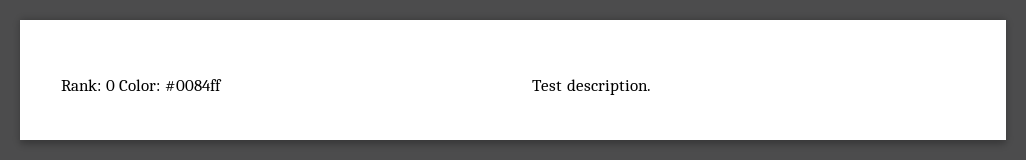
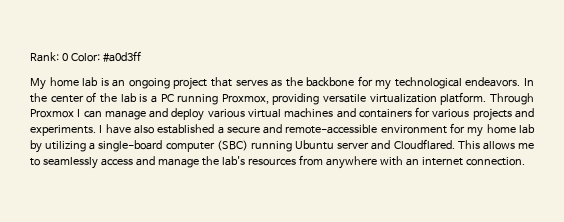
- Rank: 0 Color: #0084ff
- Test description.
+ Rank: 0 Color: #a0d3ff
+ My home lab is an ongoing project that serves as the backbone for my technological endeavors. In the center of the lab is a PC running Proxmox, providing versatile virtualization platform. Through Proxmox I can manage and deploy various virtual machines and containers for various projects and experiments. I have also established a secure and remote-accessible environment for my home lab by utilizing a single-board computer (SBC) running Ubuntu server and Cloudflared. This allows me to seamlessly access and manage the lab's resources from anywhere with an internet connection.

